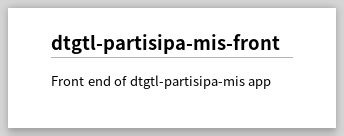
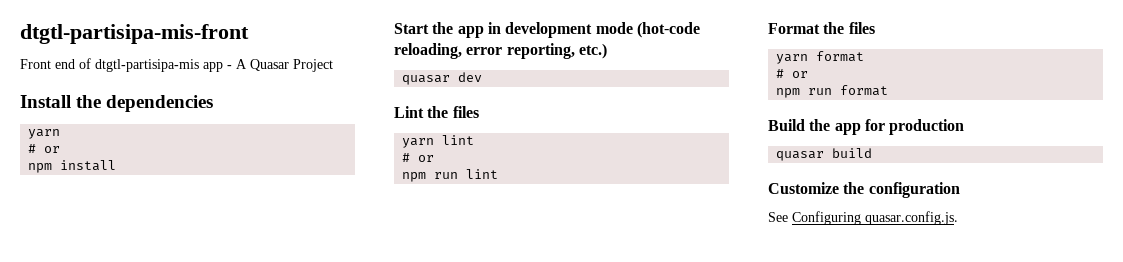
- Front end of dtgtl-partisipa-mis app
+ Front end of dtgtl-partisipa-mis app - A Quasar Project
+ Install the dependencies
+ yarn
+ # or
+ npm install
+ Start the app in development mode (hot-code reloading, error reporting, etc.)
+ quasar dev
+ Lint the files
+ yarn lint
+ # or
+ npm run lint
+ Format the files
+ yarn format
+ # or
+ npm run format
+ Build the app for production
+ quasar build
+ Customize the configuration
+ See Configuring quasar.config.js.

